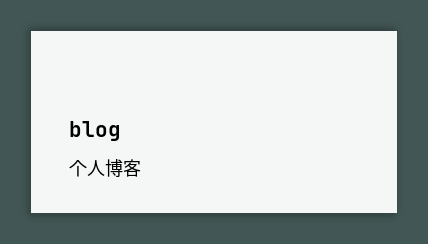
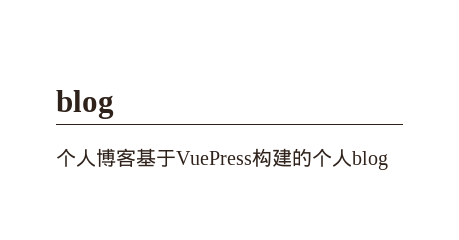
- 个人博客
+ 个人博客基于VuePress构建的个人blog

